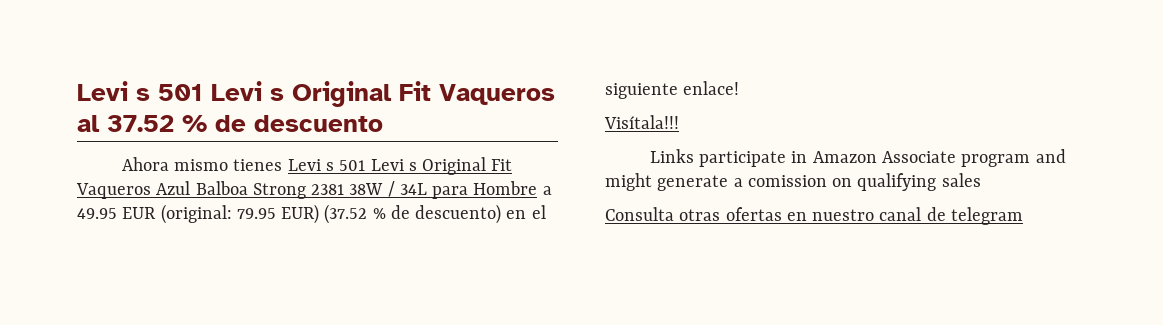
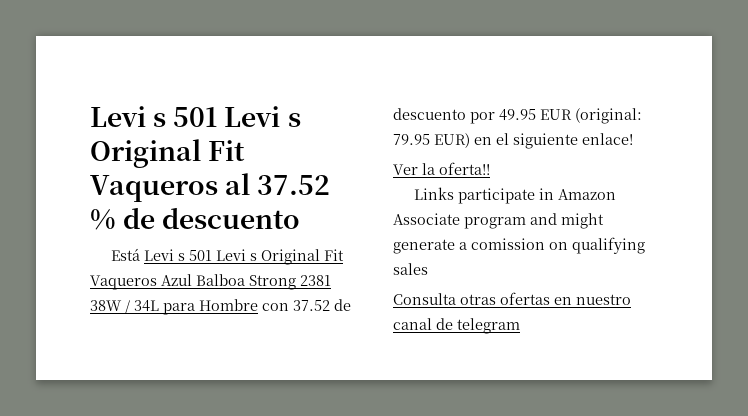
- Ahora mismo tienes Levi s 501 Levi s Original Fit Vaqueros Azul Balboa Strong 2381 38W / 34L para Hombre a 49.95 EUR (original: 79.95 EUR) (37.52 % de descuento) en el siguiente enlace!
+ Está Levi s 501 Levi s Original Fit Vaqueros Azul Balboa Strong 2381 38W / 34L para Hombre con 37.52 de descuento por 49.95 EUR (original: 79.95 EUR) en el siguiente enlace!
- Visítala!!!
+ Ver la oferta!!

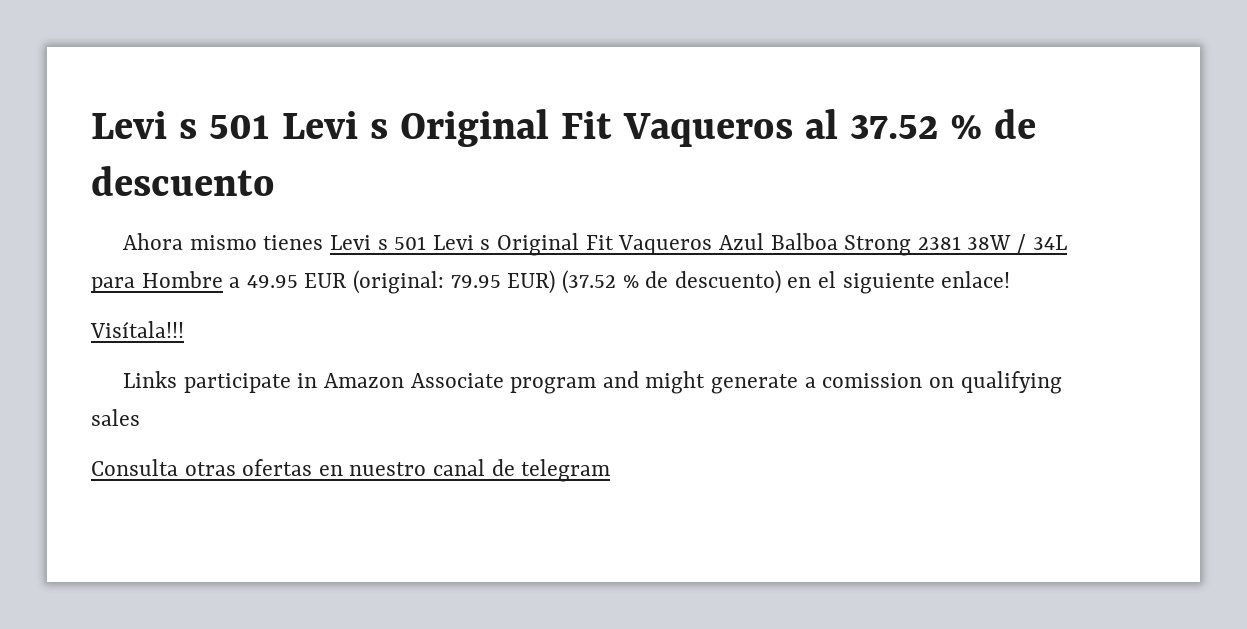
- Está Levi s 501 Levi s Original Fit Vaqueros Azul Balboa Strong 2381 38W / 34L para Hombre con 37.52 de descuento por 49.95 EUR (original: 79.95 EUR) en el siguiente enlace!
+ Ahora mismo tienes Levi s 501 Levi s Original Fit Vaqueros Azul Balboa Strong 2381 38W / 34L para Hombre a 49.95 EUR (original: 79.95 EUR) (37.52 % de descuento) en el siguiente enlace!
- Ver la oferta!!
+ Visítala!!!

